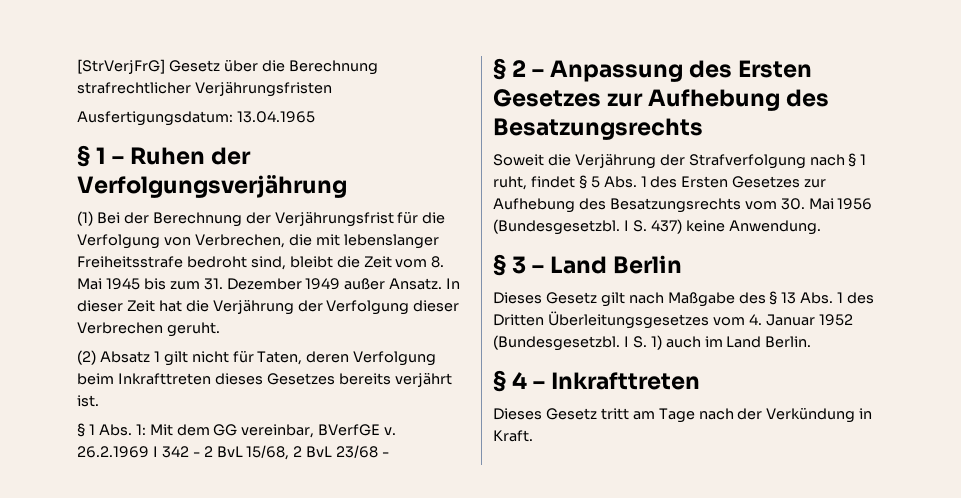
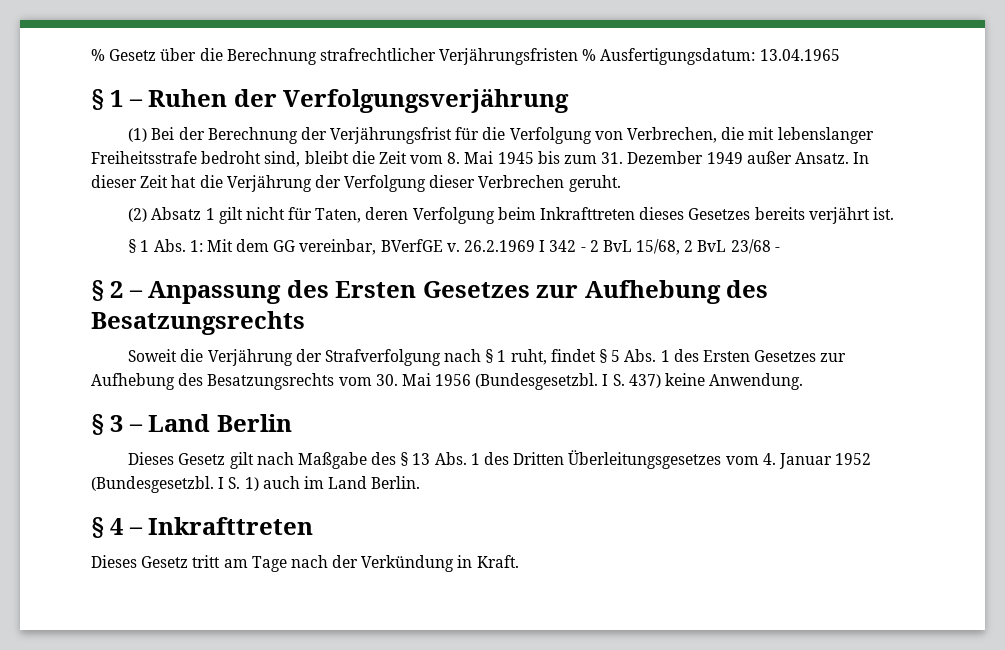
- [StrVerjFrG] Gesetz über die Berechnung strafrechtlicher Verjährungsfristen
- Ausfertigungsdatum: 13.04.1965
+ % Gesetz über die Berechnung strafrechtlicher Verjährungsfristen % Ausfertigungsdatum: 13.04.1965

